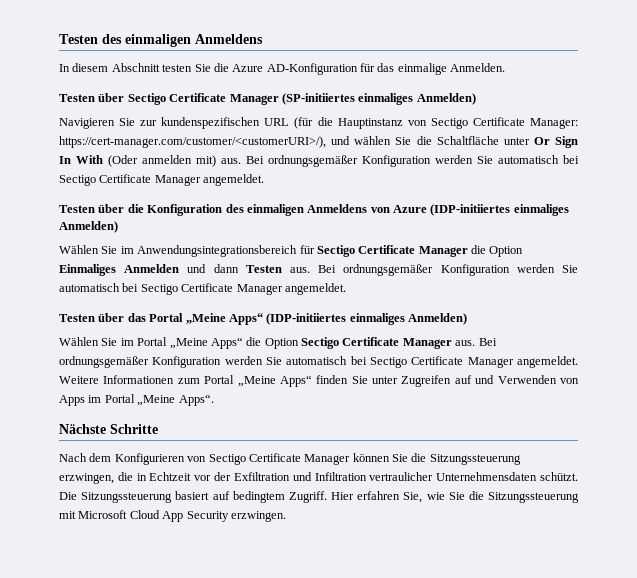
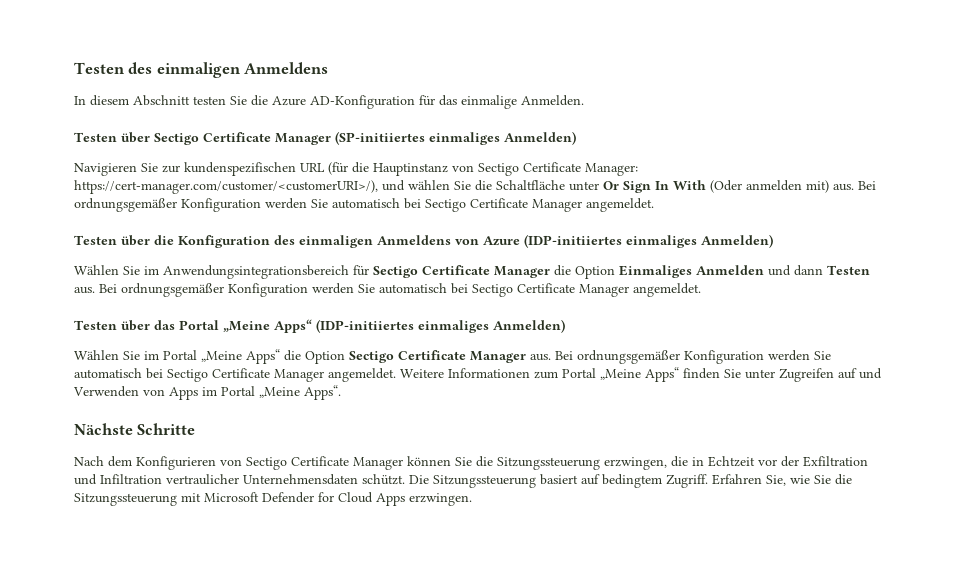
- Hier erfahren Sie, wie Sie die Sitzungssteuerung mit Microsoft Cloud App Security erzwingen.
+ Erfahren Sie, wie Sie die Sitzungssteuerung mit Microsoft Defender for Cloud Apps erzwingen.

